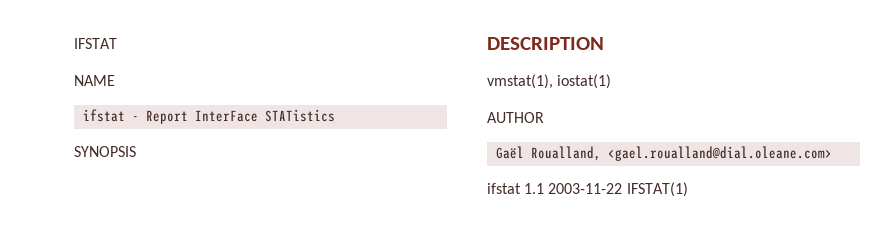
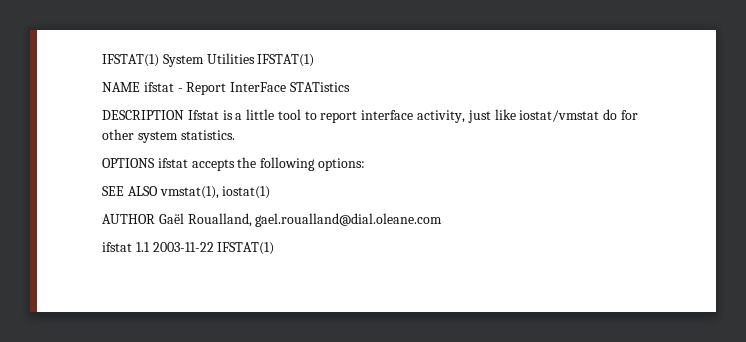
- IFSTAT
+ IFSTAT(1) System Utilities IFSTAT(1)
- NAME
- ifstat - Report InterFace STATistics
+ NAME ifstat - Report InterFace STATistics
- SYNOPSIS
- DESCRIPTION
- vmstat(1), iostat(1)
+ DESCRIPTION Ifstat is a little tool to report interface activity, just like iostat/vmstat do for other system statistics.
+ OPTIONS ifstat accepts the following options:
+ SEE ALSO vmstat(1), iostat(1)
- AUTHOR
- Gaël Roualland, <gael.roualland@dial.oleane.com>
+ AUTHOR Gaël Roualland, gael.roualland@dial.oleane.com

